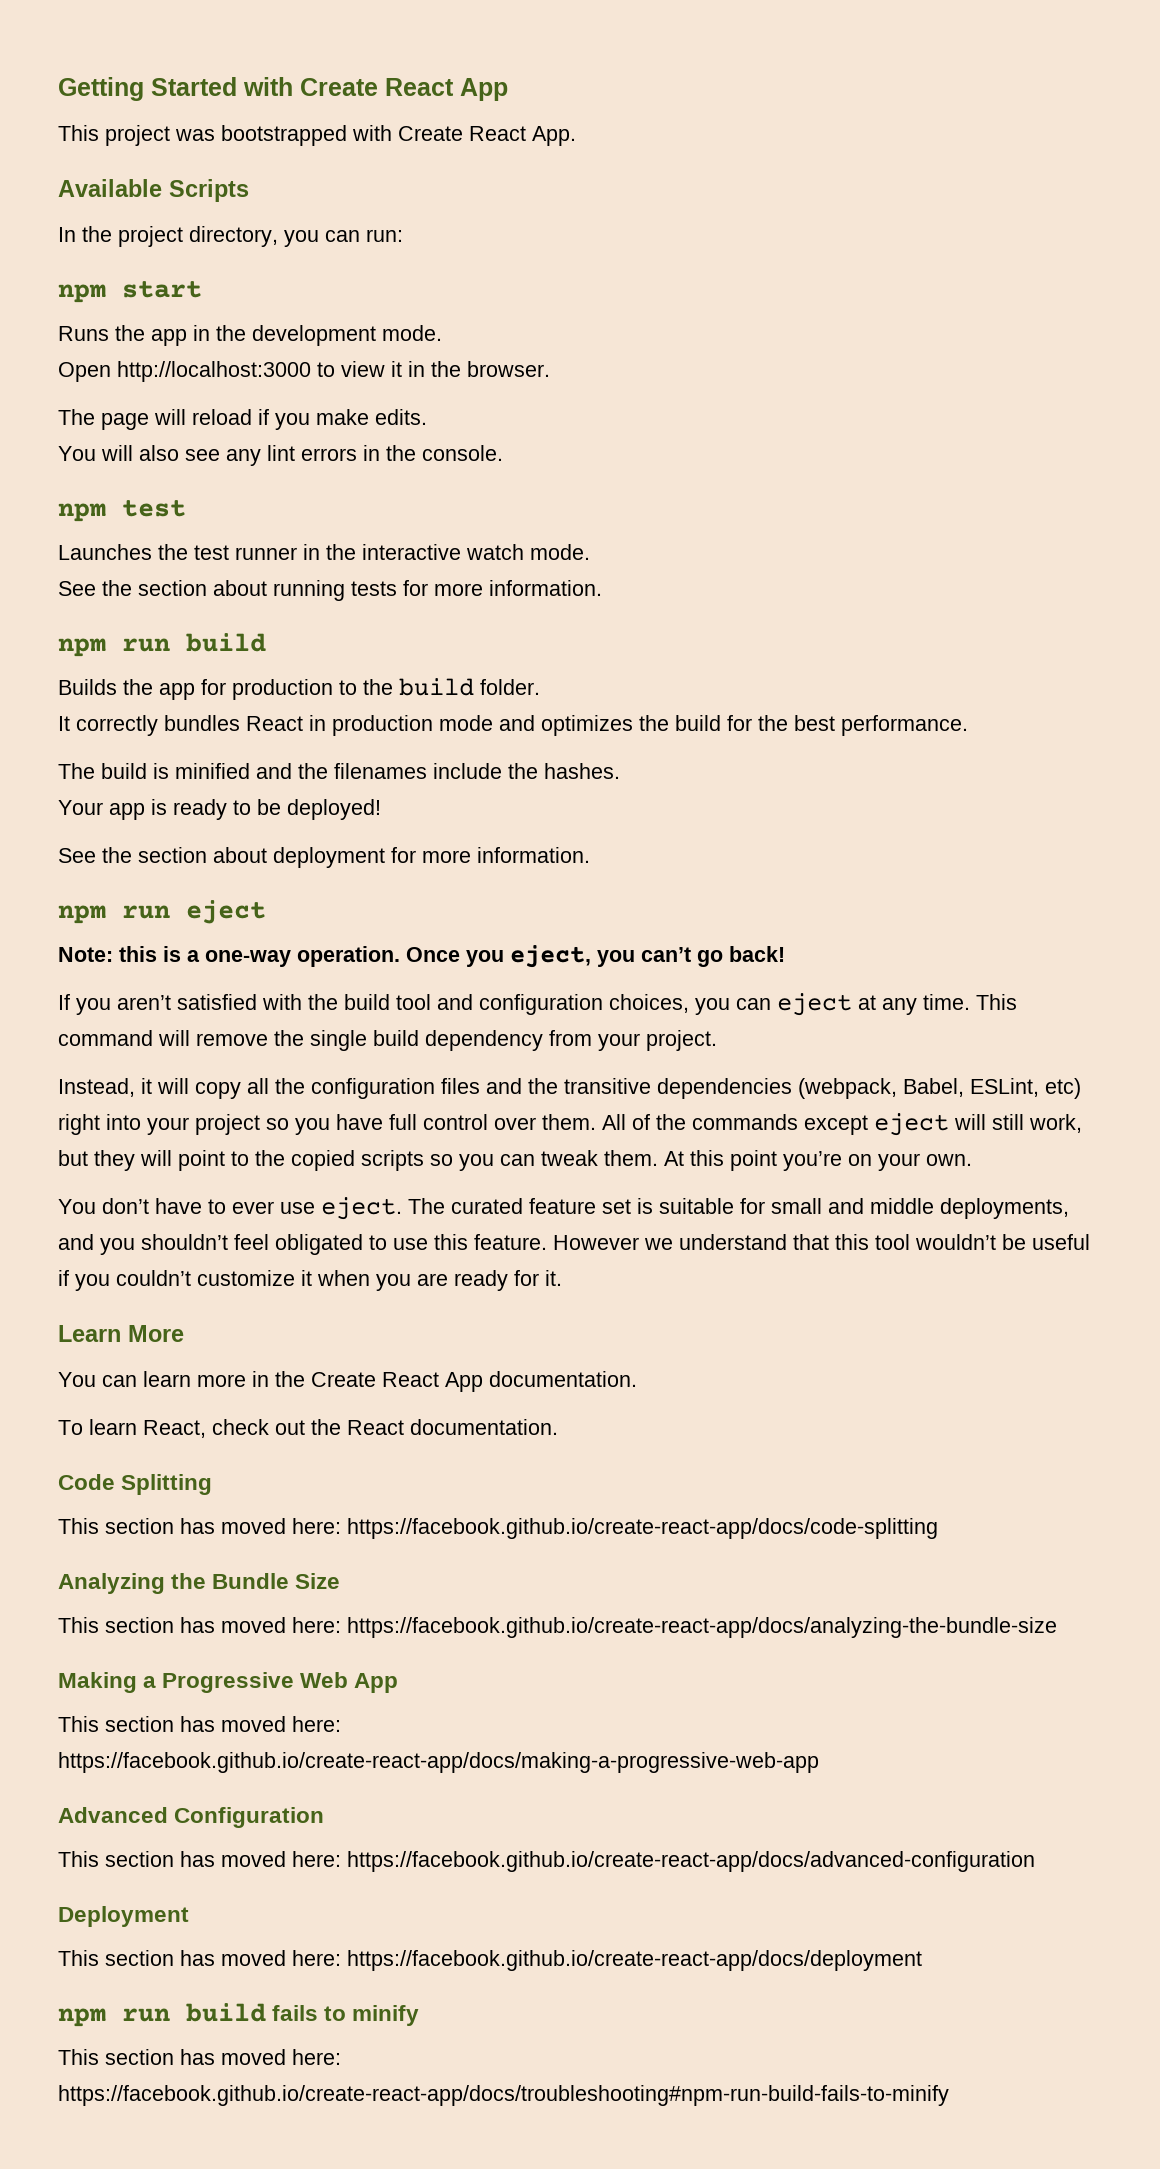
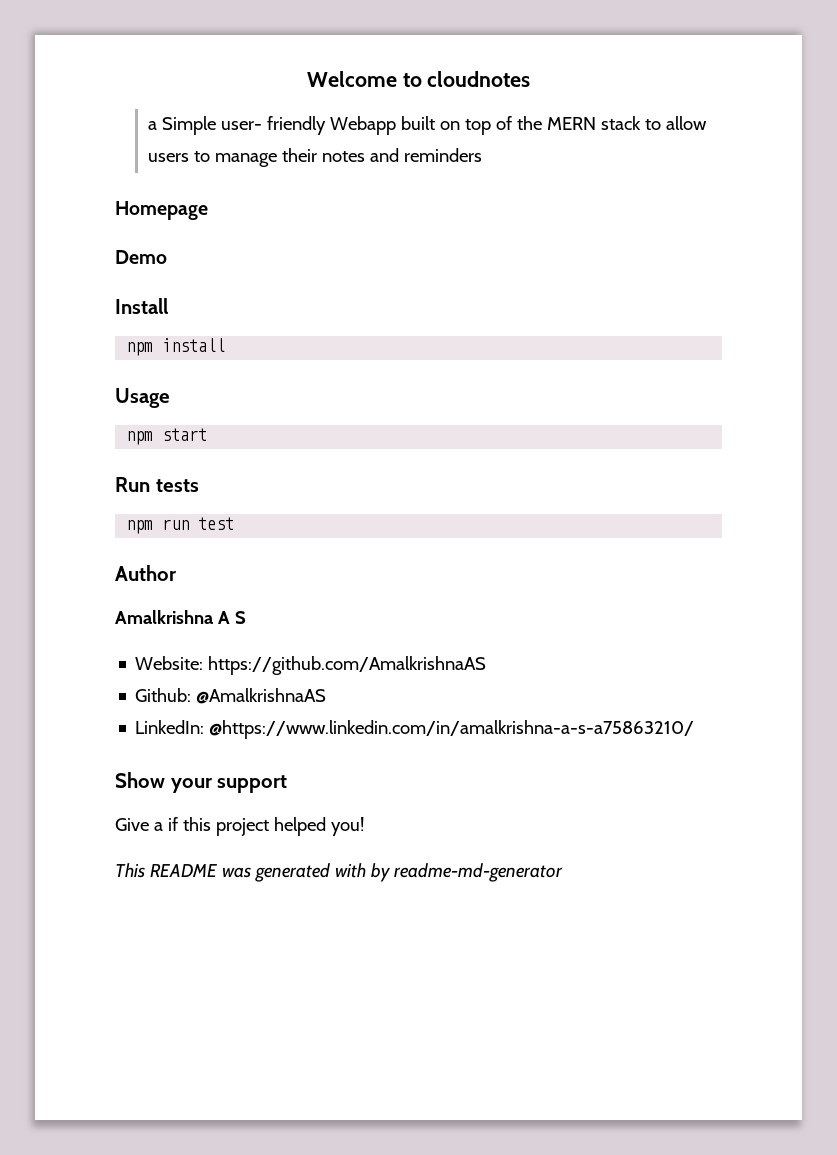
- Getting Started with Create React App
- This project was bootstrapped with Create React App.
- Available Scripts
- In the project directory, you can run:
+ Welcome to cloudnotes
+ a Simple user- friendly Webapp built on top of the MERN stack to allow users to manage their notes and reminders
+ Homepage
+ Demo
+ Install
+ npm install
+ Usage
  npm start
- Runs the app in the development mode.
- Open http://localhost:3000 to view it in the browser.
- The page will reload if you make edits.
- You will also see any lint errors in the console.
- npm test
- Launches the test runner in the interactive watch mode.
- See the section about running tests for more information.
- npm run build
- Builds the app for production to the build folder.
- It correctly bundles React in production mode and optimizes the build for the best performance.
- The build is minified and the filenames include the hashes.
- Your app is ready to be deployed!
- See the section about deployment for more information.
- npm run eject
- Note: this is a one-way operation. Once you eject, you can’t go back!
- If you aren’t satisfied with the build tool and configuration choices, you can eject at any time. This command will remove the single build dependency from your project.
- Instead, it will copy all the configuration files and the transitive dependencies (webpack, Babel, ESLint, etc) right into your project so you have full control over them. All of the commands except eject will still work, but they will point to the copied scripts so you can tweak them. At this point you’re on your own.
- You don’t have to ever use eject. The curated feature set is suitable for small and middle deployments, and you shouldn’t feel obligated to use this feature. However we understand that this tool wouldn’t be useful if you couldn’t customize it when you are ready for it.
- Learn More
- You can learn more in the Create React App documentation.
- To learn React, check out the React documentation.
- Code Splitting
- This section has moved here: https://facebook.github.io/create-react-app/docs/code-splitting
- Analyzing the Bundle Size
- This section has moved here: https://facebook.github.io/create-react-app/docs/analyzing-the-bundle-size
- Making a Progressive Web App
- This section has moved here: https://facebook.github.io/create-react-app/docs/making-a-progressive-web-app
- Advanced Configuration
- This section has moved here: https://facebook.github.io/create-react-app/docs/advanced-configuration
- Deployment
- This section has moved here: https://facebook.github.io/create-react-app/docs/deployment
- npm run build fails to minify
- This section has moved here: https://facebook.github.io/create-react-app/docs/troubleshooting#npm-run-build-fails-to-minify
+ Run tests
+ npm run test
+ Author
+ Amalkrishna A S
+ Website: https://github.com/AmalkrishnaAS
+ Github: @AmalkrishnaAS
+ LinkedIn: @https://www.linkedin.com/in/amalkrishna-a-s-a75863210/
+ Show your support
+ Give a if this project helped you!
+ This README was generated with by readme-md-generator

